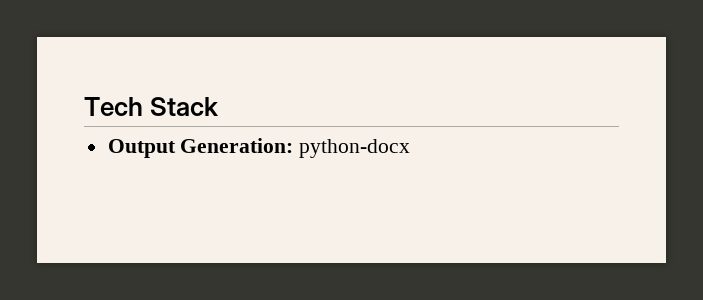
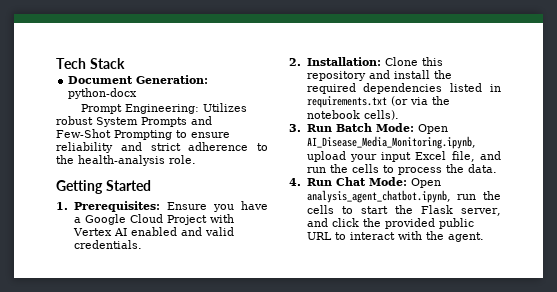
- Output Generation: python-docx
+ Document Generation: python-docx
+ Prompt Engineering: Utilizes robust System Prompts and Few-Shot Prompting to ensure reliability and strict adherence to the health-analysis role.
+ Getting Started
+ 1. Prerequisites: Ensure you have a Google Cloud Project with Vertex AI enabled and valid credentials.
+ 2. Installation: Clone this repository and install the required dependencies listed in requirements.txt (or via the notebook cells).
+ 3. Run Batch Mode: Open AI_Disease_Media_Monitoring.ipynb, upload your input Excel file, and run the cells to process the data.
+ 4. Run Chat Mode: Open analysis_agent_chatbot.ipynb, run the cells to start the Flask server, and click the provided public URL to interact with the agent.

